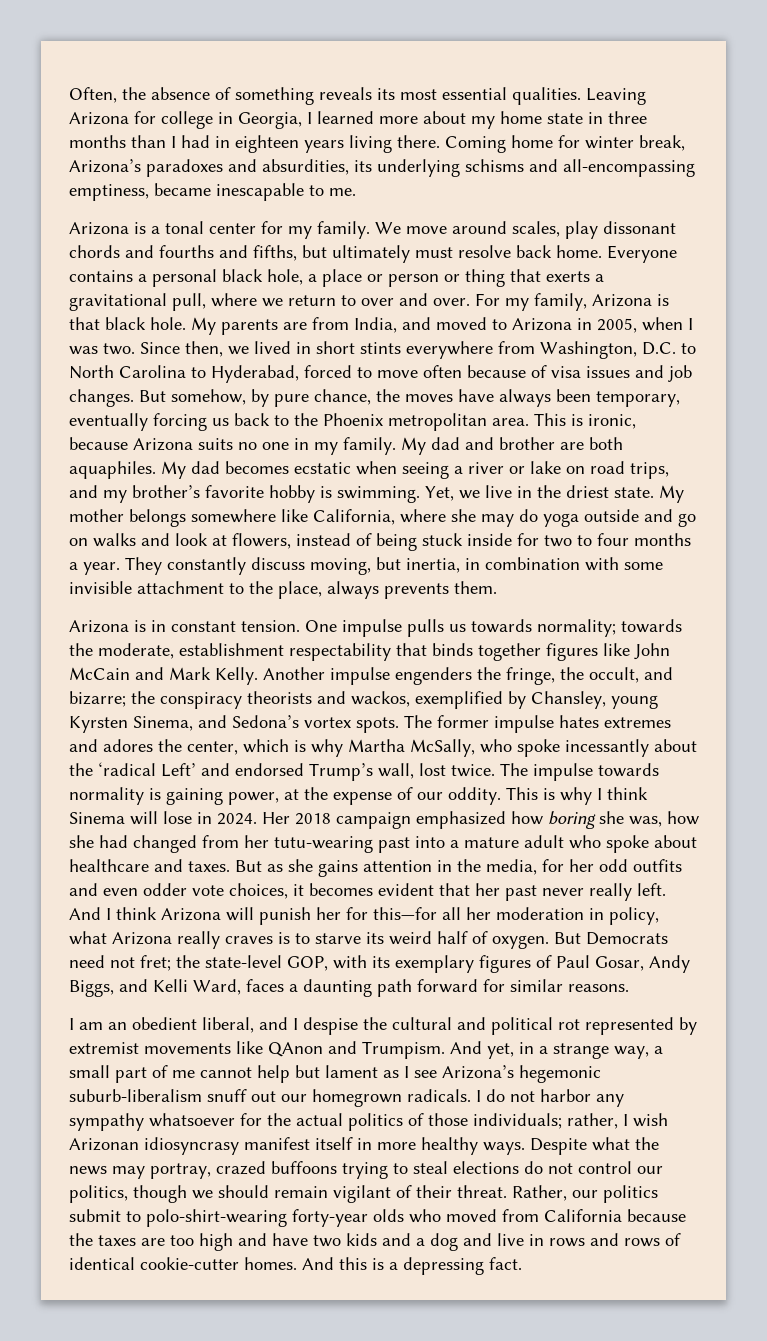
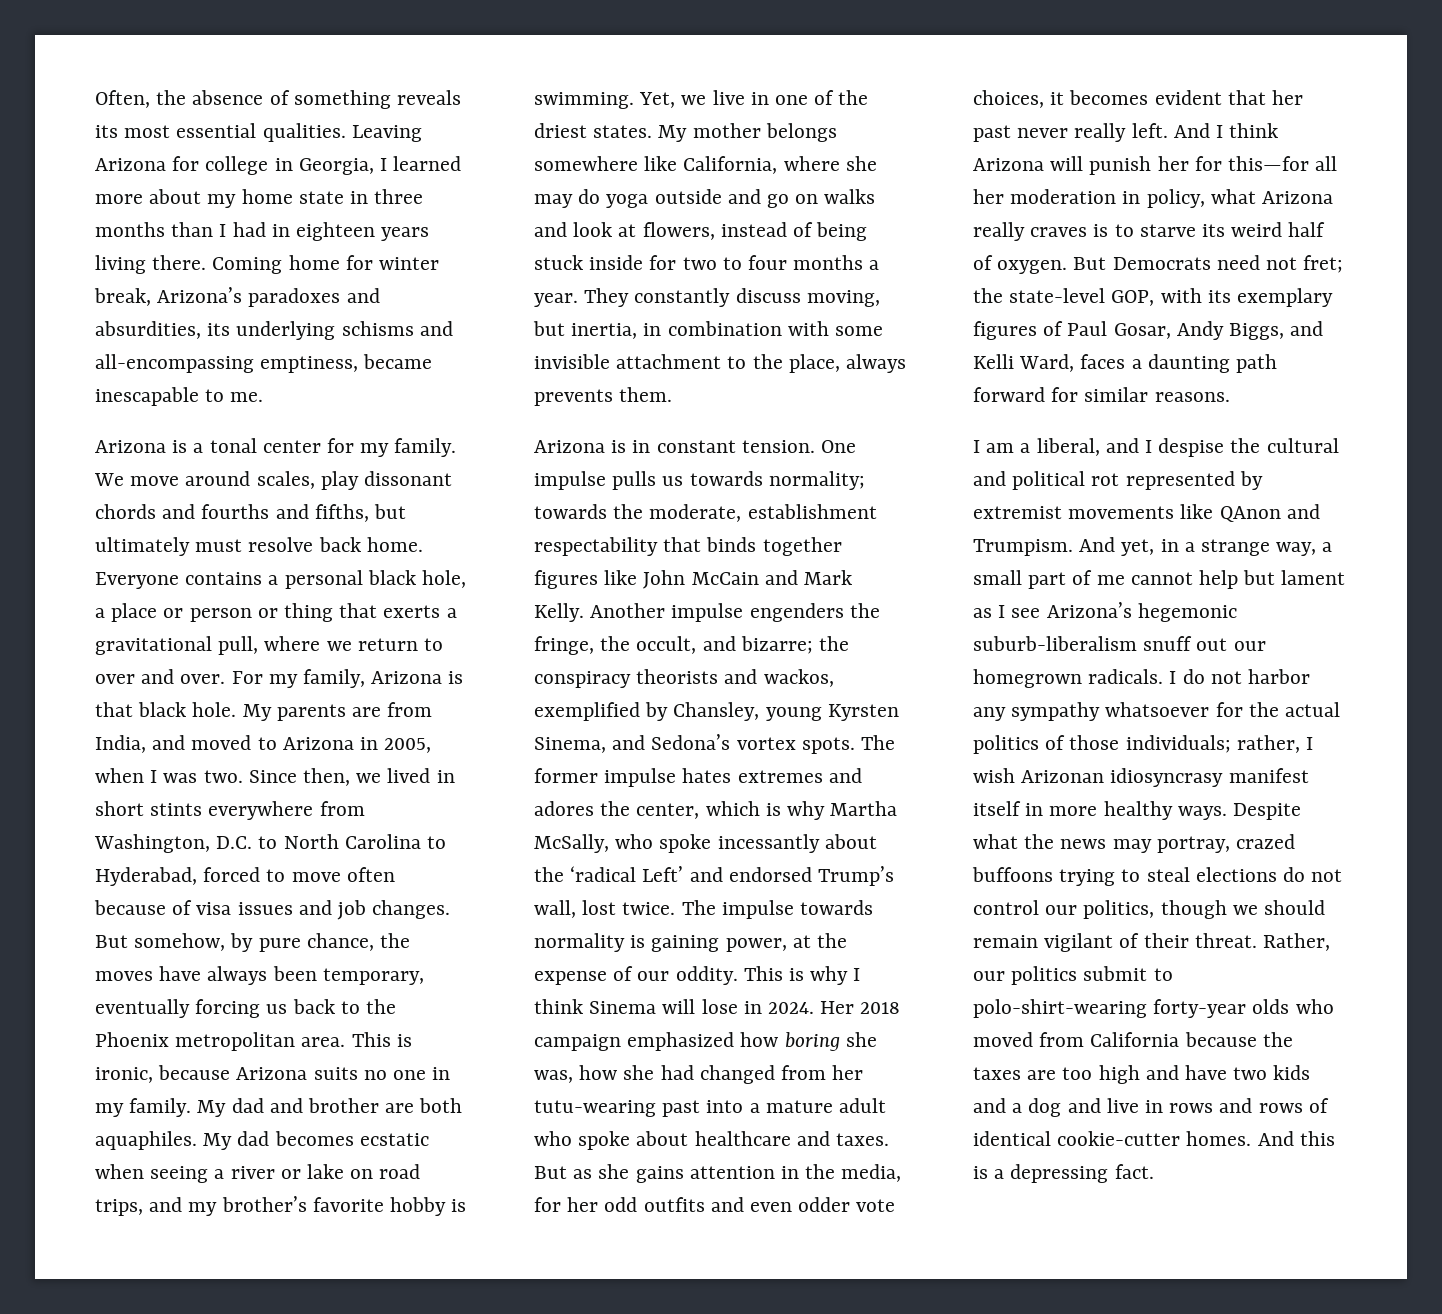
- Yet, we live in the driest state.
+ Yet, we live in one of the driest states.
- I am an obedient liberal, and I despise the cultural and political rot represented by extremist movements like QAnon and Trumpism.
+ I am a liberal, and I despise the cultural and political rot represented by extremist movements like QAnon and Trumpism.

